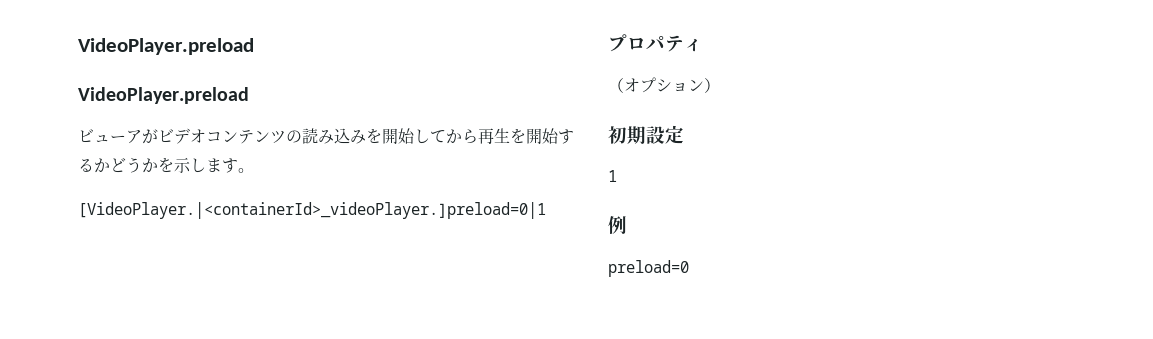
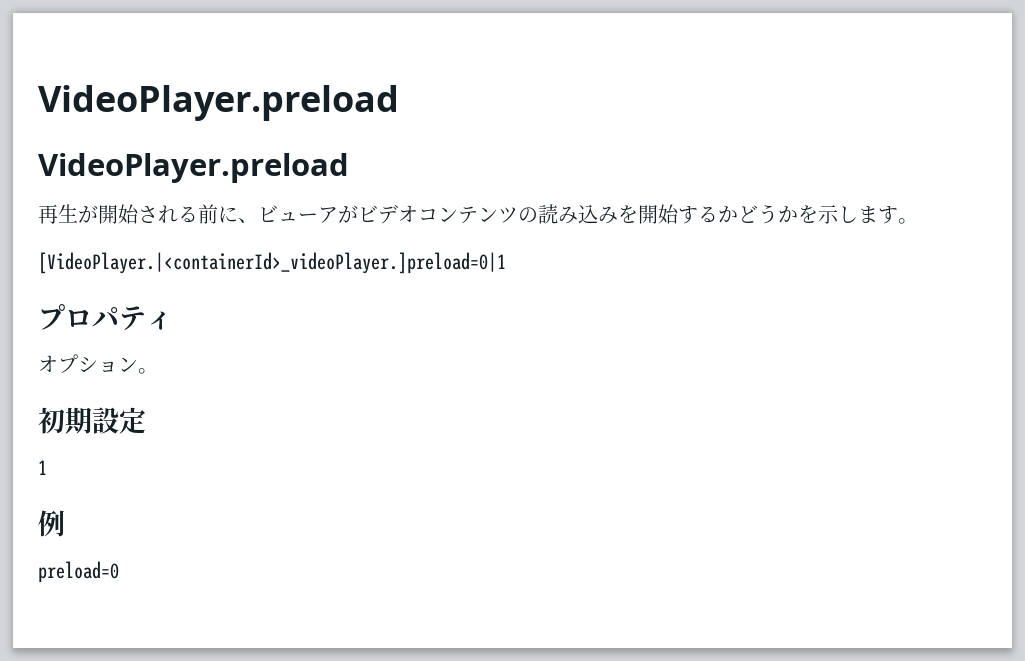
- ビューアがビデオコンテンツの読み込みを開始してから再生を開始するかどうかを示します。
+ 再生が開始される前に、ビューアがビデオコンテンツの読み込みを開始するかどうかを示します。
- （オプション）
+ オプション。

